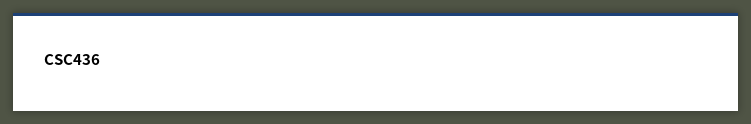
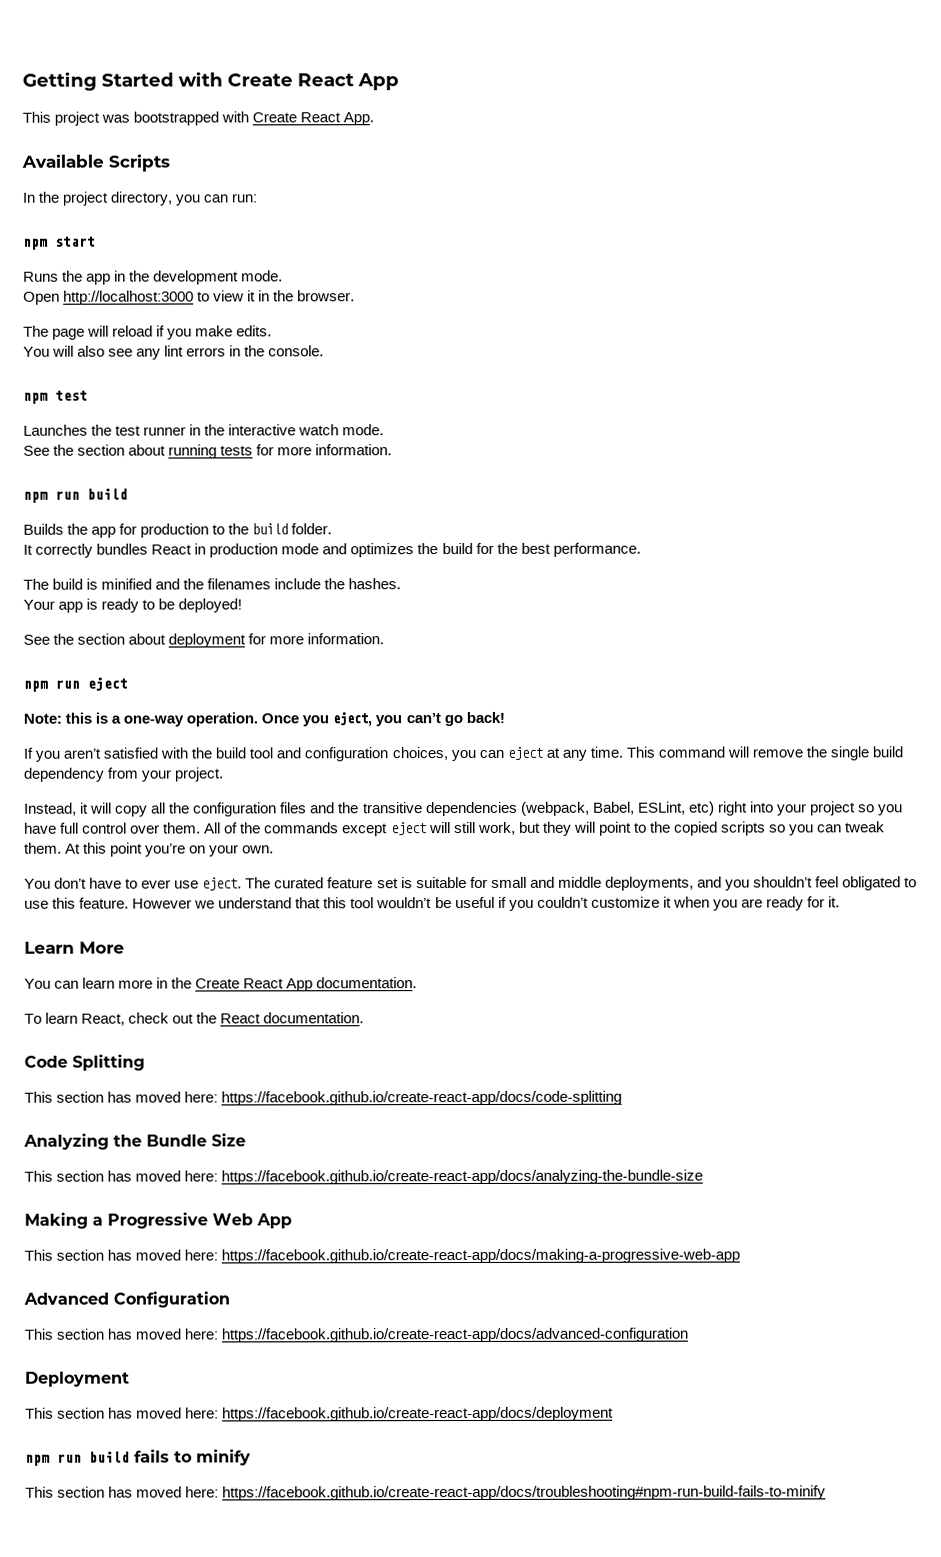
- CSC436
+ Getting Started with Create React App
+ This project was bootstrapped with Create React App.
+ Available Scripts
+ In the project directory, you can run:
+ npm start
+ Runs the app in the development mode.
+ Open http://localhost:3000 to view it in the browser.
+ The page will reload if you make edits.
+ You will also see any lint errors in the console.
+ npm test
+ Launches the test runner in the interactive watch mode.
+ See the section about running tests for more information.
+ npm run build
+ Builds the app for production to the build folder.
+ It correctly bundles React in production mode and optimizes the build for the best performance.
+ The build is minified and the filenames include the hashes.
+ Your app is ready to be deployed!
+ See the section about deployment for more information.
+ npm run eject
+ Note: this is a one-way operation. Once you eject, you can’t go back!
+ If you aren’t satisfied with the build tool and configuration choices, you can eject at any time. This command will remove the single build dependency from your project.
+ Instead, it will copy all the configuration files and the transitive dependencies (webpack, Babel, ESLint, etc) right into your project so you have full control over them. All of the commands except eject will still work, but they will point to the copied scripts so you can tweak them. At this point you’re on your own.
+ You don’t have to ever use eject. The curated feature set is suitable for small and middle deployments, and you shouldn’t feel obligated to use this feature. However we understand that this tool wouldn’t be useful if you couldn’t customize it when you are ready for it.
+ Learn More
+ You can learn more in the Create React App documentation.
+ To learn React, check out the React documentation.
+ Code Splitting
+ This section has moved here: https://facebook.github.io/create-react-app/docs/code-splitting
+ Analyzing the Bundle Size
+ This section has moved here: https://facebook.github.io/create-react-app/docs/analyzing-the-bundle-size
+ Making a Progressive Web App
+ This section has moved here: https://facebook.github.io/create-react-app/docs/making-a-progressive-web-app
+ Advanced Configuration
+ This section has moved here: https://facebook.github.io/create-react-app/docs/advanced-configuration
+ Deployment
+ This section has moved here: https://facebook.github.io/create-react-app/docs/deployment
+ npm run build fails to minify
+ This section has moved here: https://facebook.github.io/create-react-app/docs/troubleshooting#npm-run-build-fails-to-minify

